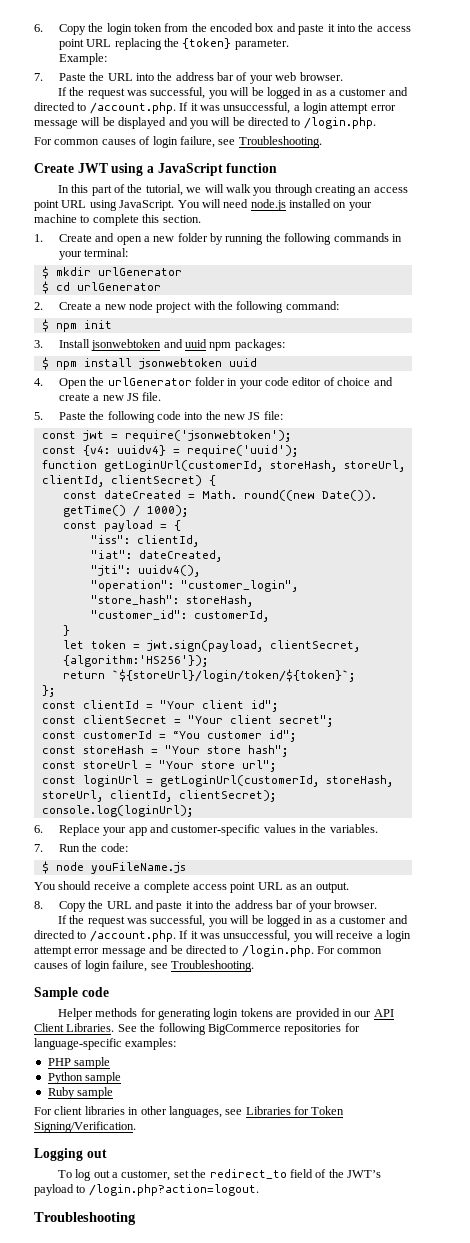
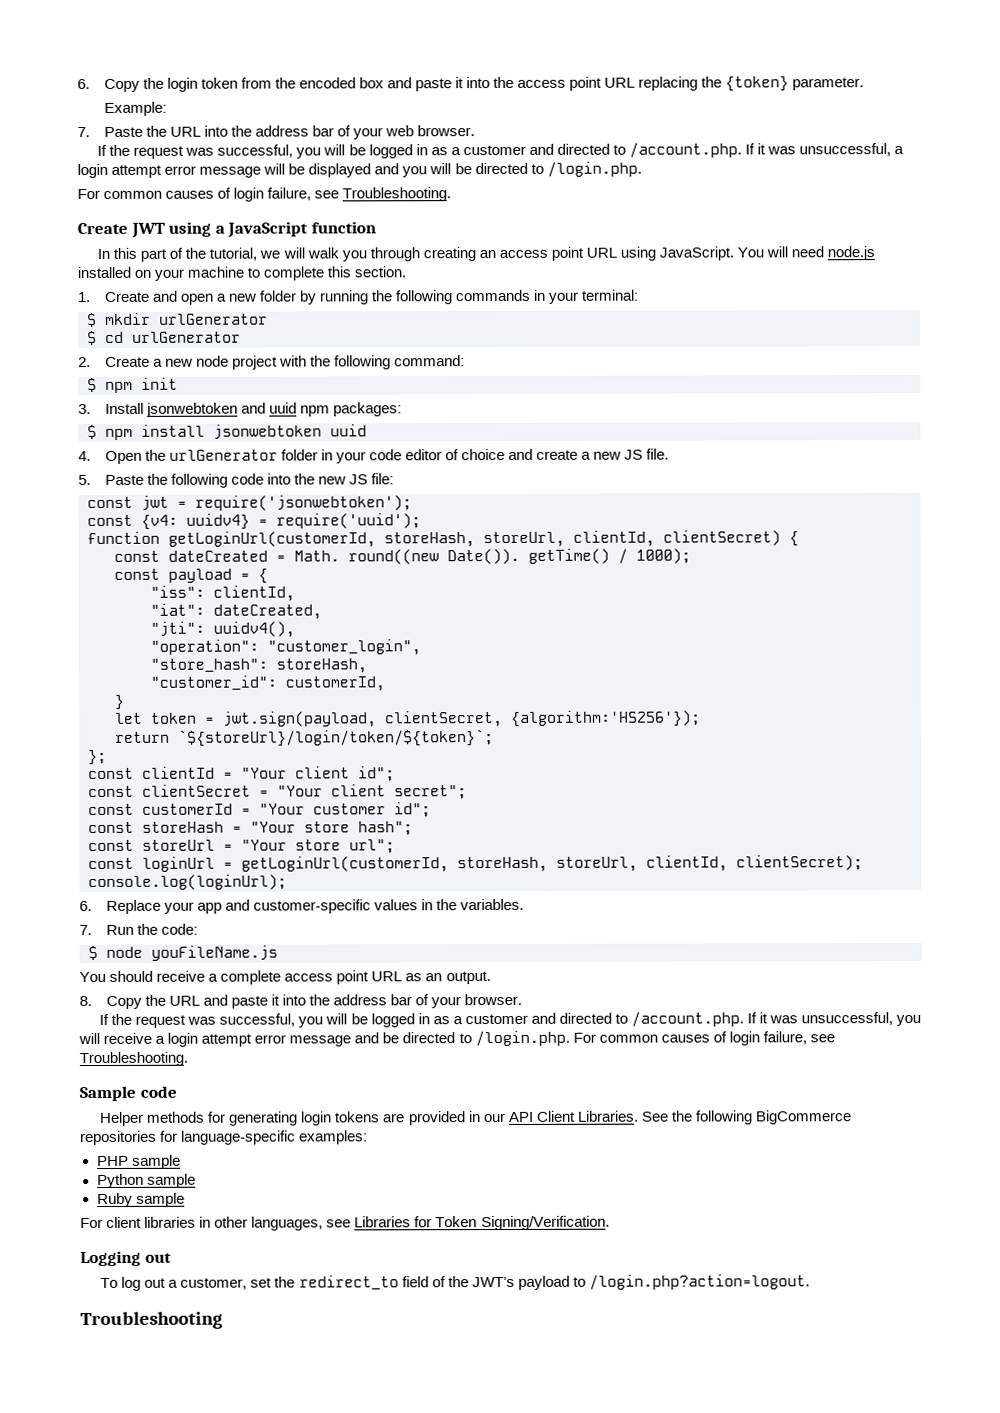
- const customerId = “You customer id";
+ const customerId = "Your customer id";

